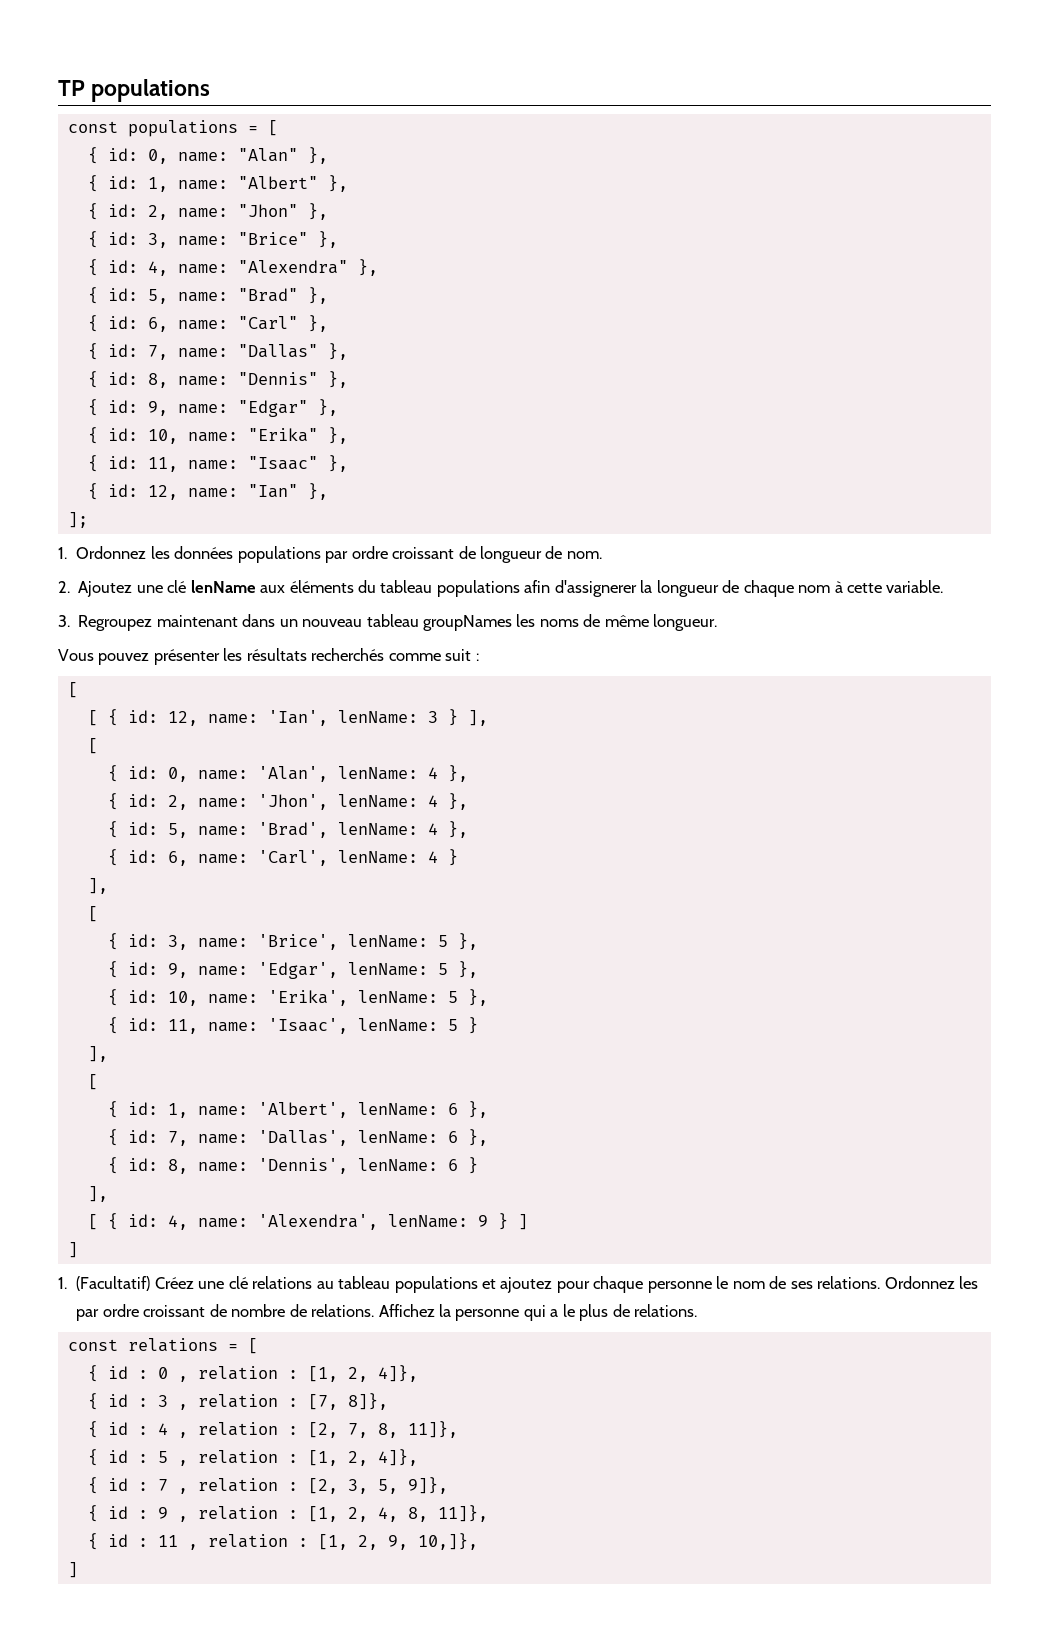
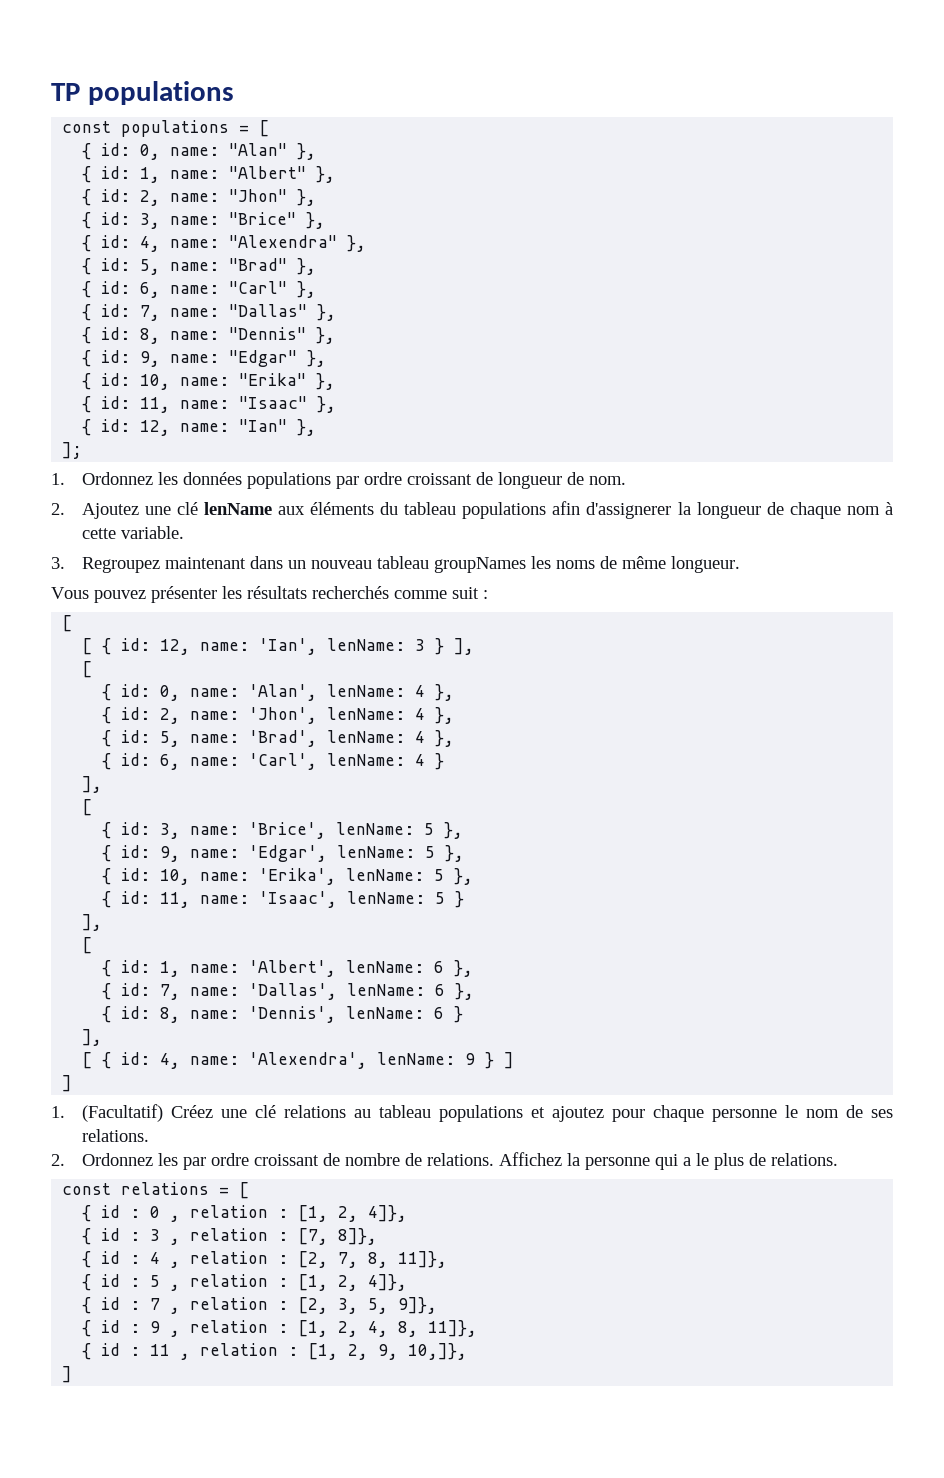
- 1. (Facultatif) Créez une clé relations au tableau populations et ajoutez pour chaque personne le nom de ses relations. Ordonnez les par ordre croissant de nombre de relations.
+ 1. (Facultatif) Créez une clé relations au tableau populations et ajoutez pour chaque personne le nom de ses relations.
+ 2. Ordonnez les par ordre croissant de nombre de relations.

